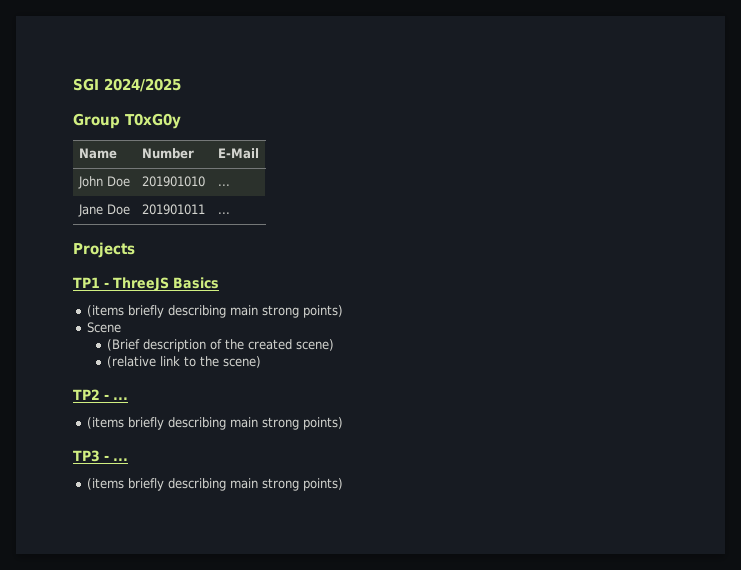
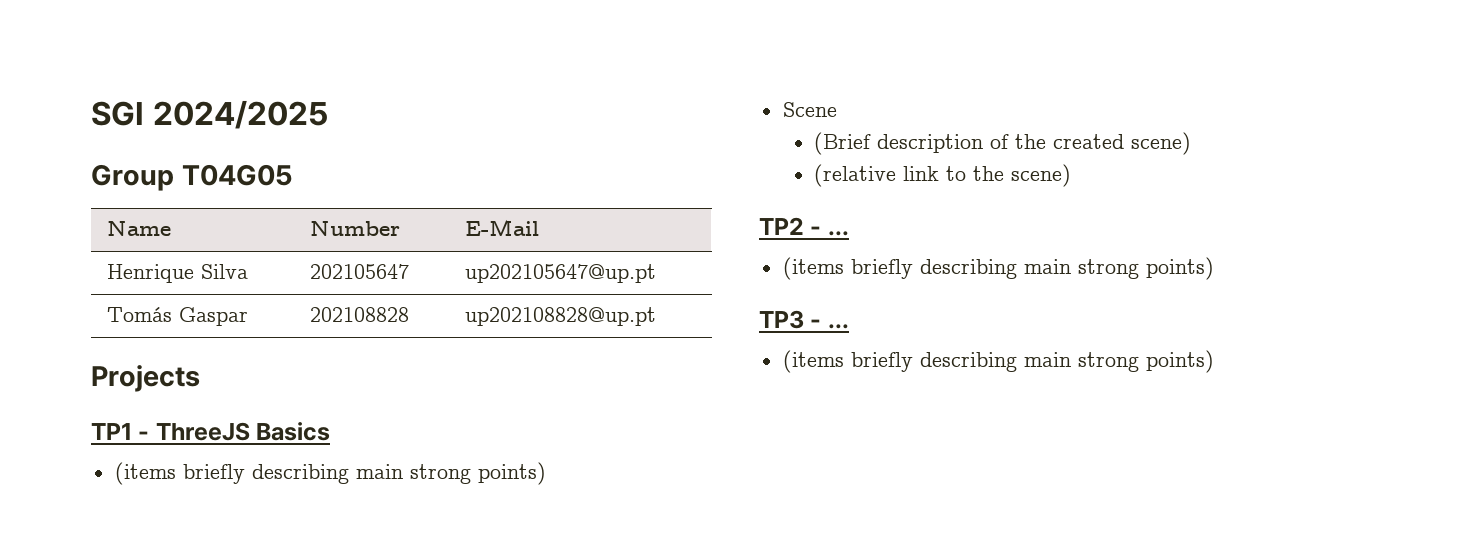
- Group T0xG0y
+ Group T04G05
- John Doe | 201901010 | ...
- Jane Doe | 201901011 | ...
+ Henrique Silva | 202105647 | up202105647@up.pt
+ Tomás Gaspar | 202108828 | up202108828@up.pt

